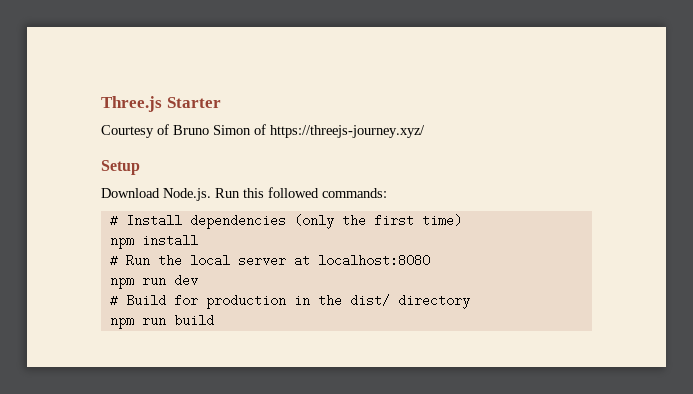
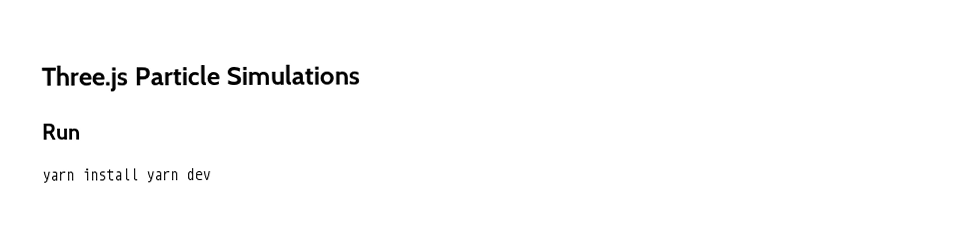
- Three.js Starter
- Courtesy of Bruno Simon of https://threejs-journey.xyz/
- Setup
- Download Node.js. Run this followed commands:
- # Install dependencies (only the first time)
- npm install
- # Run the local server at localhost:8080
- npm run dev
- # Build for production in the dist/ directory
- npm run build
+ Three.js Particle Simulations
+ Run
+ yarn install yarn dev

